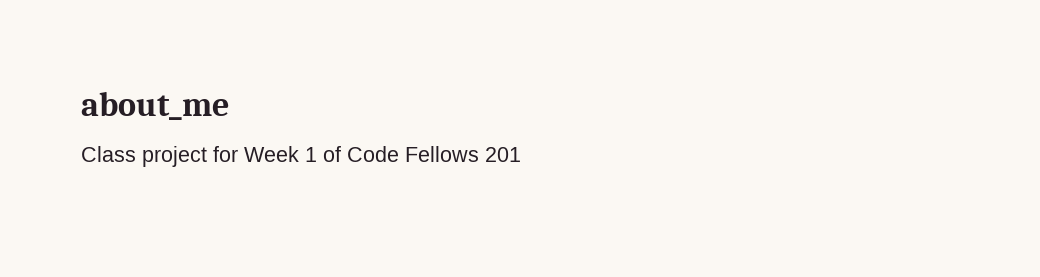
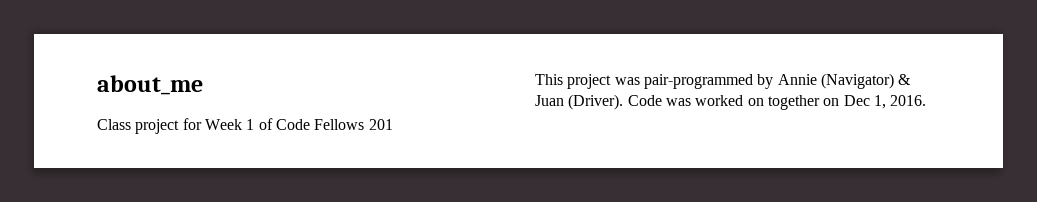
+ This project was pair-programmed by Annie (Navigator) & Juan (Driver). Code was worked on together on Dec 1, 2016.

